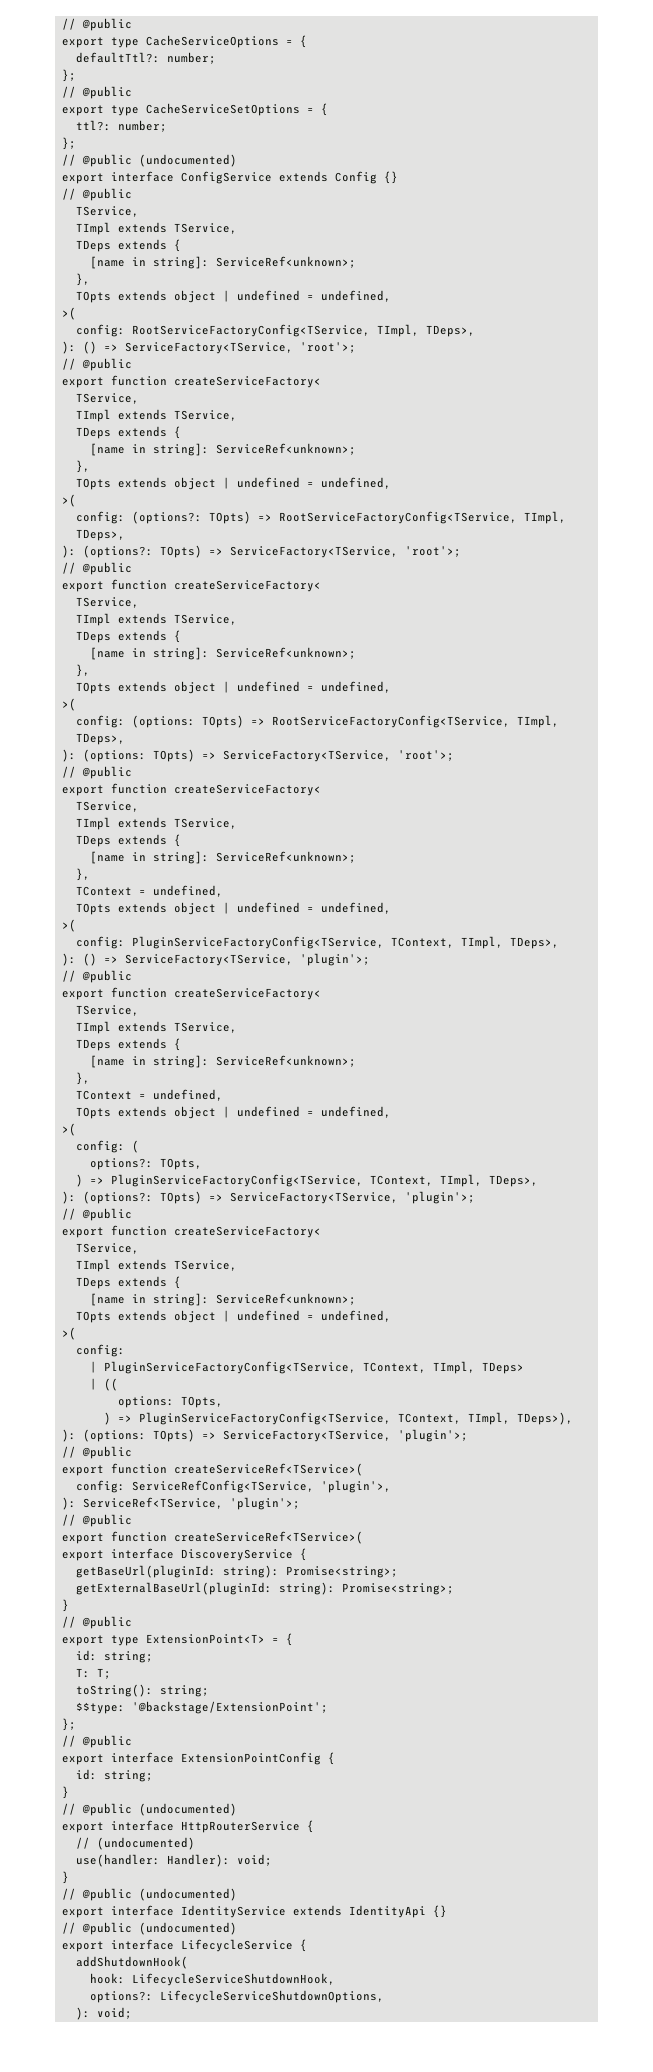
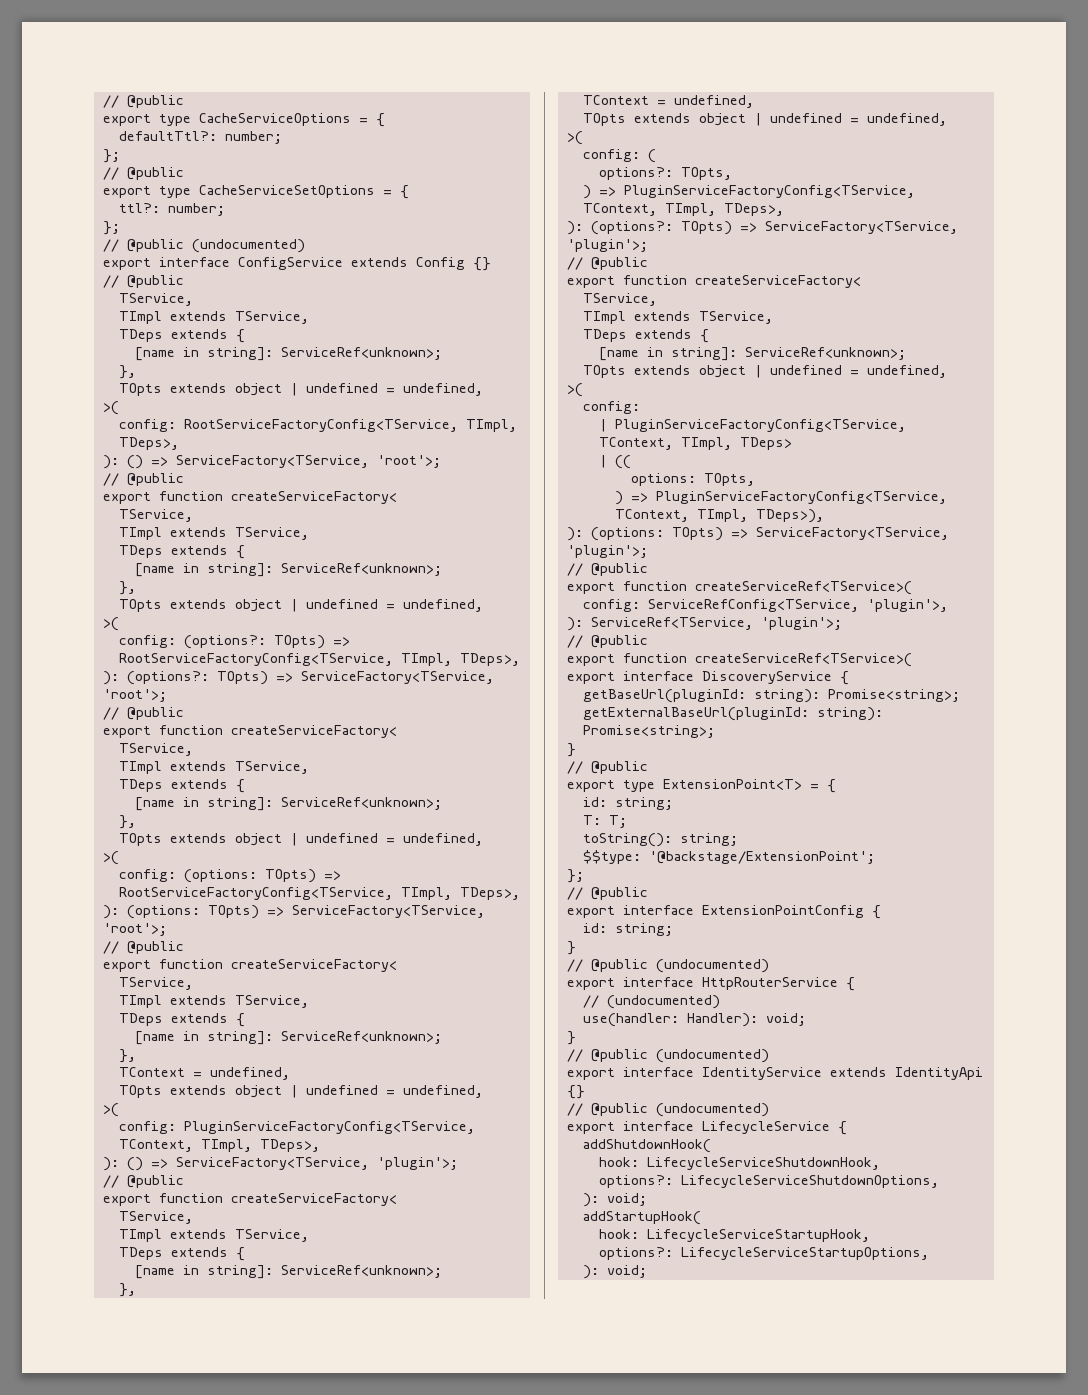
+ addStartupHook(
+ hook: LifecycleServiceStartupHook,
+ options?: LifecycleServiceStartupOptions,
+ ): void;

